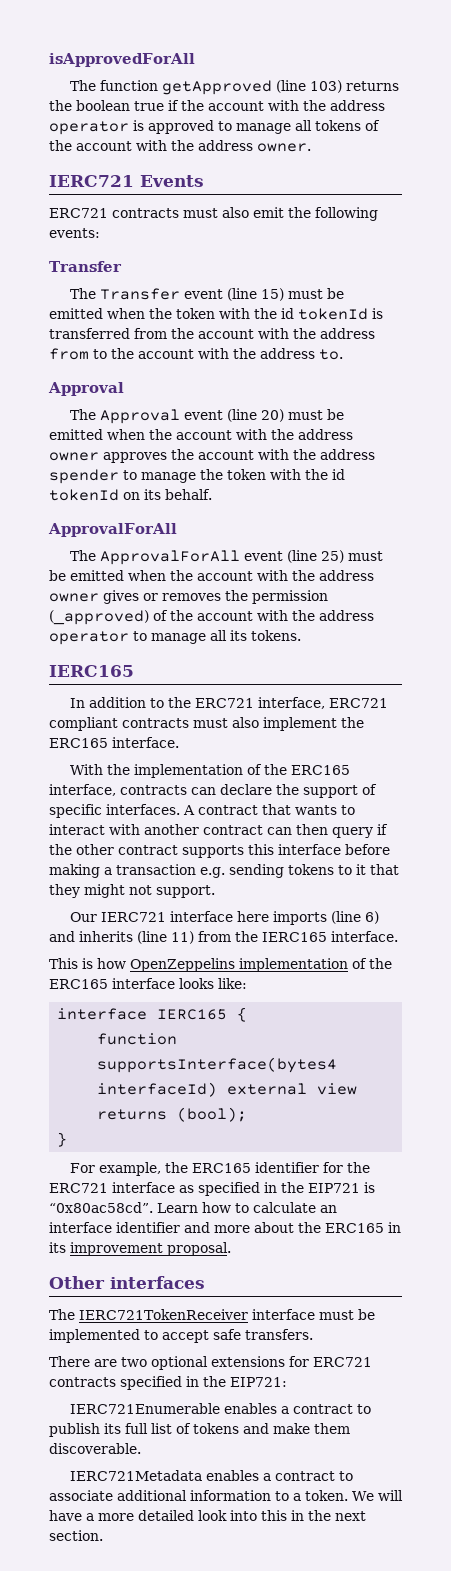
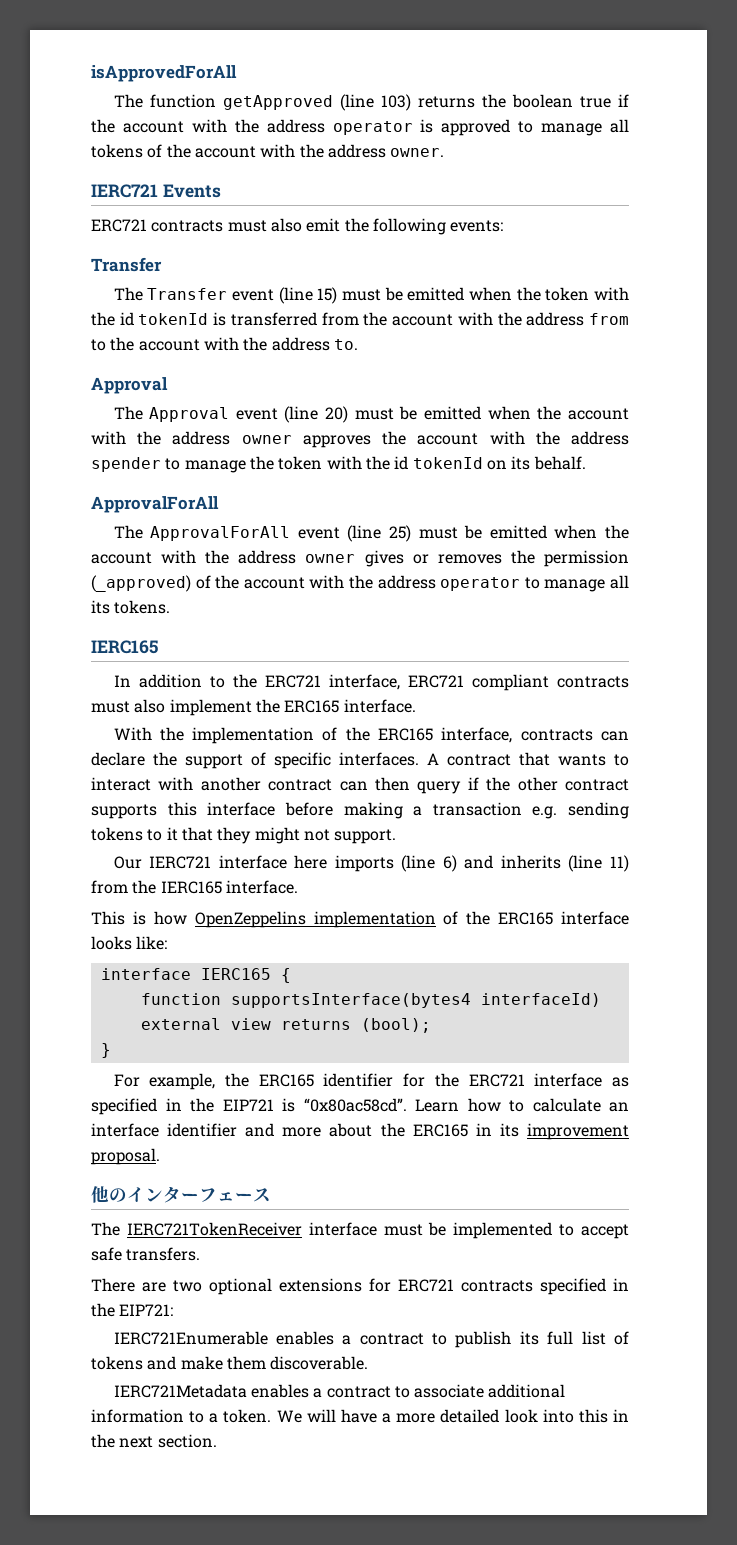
- Other interfaces
+ 他のインターフェース

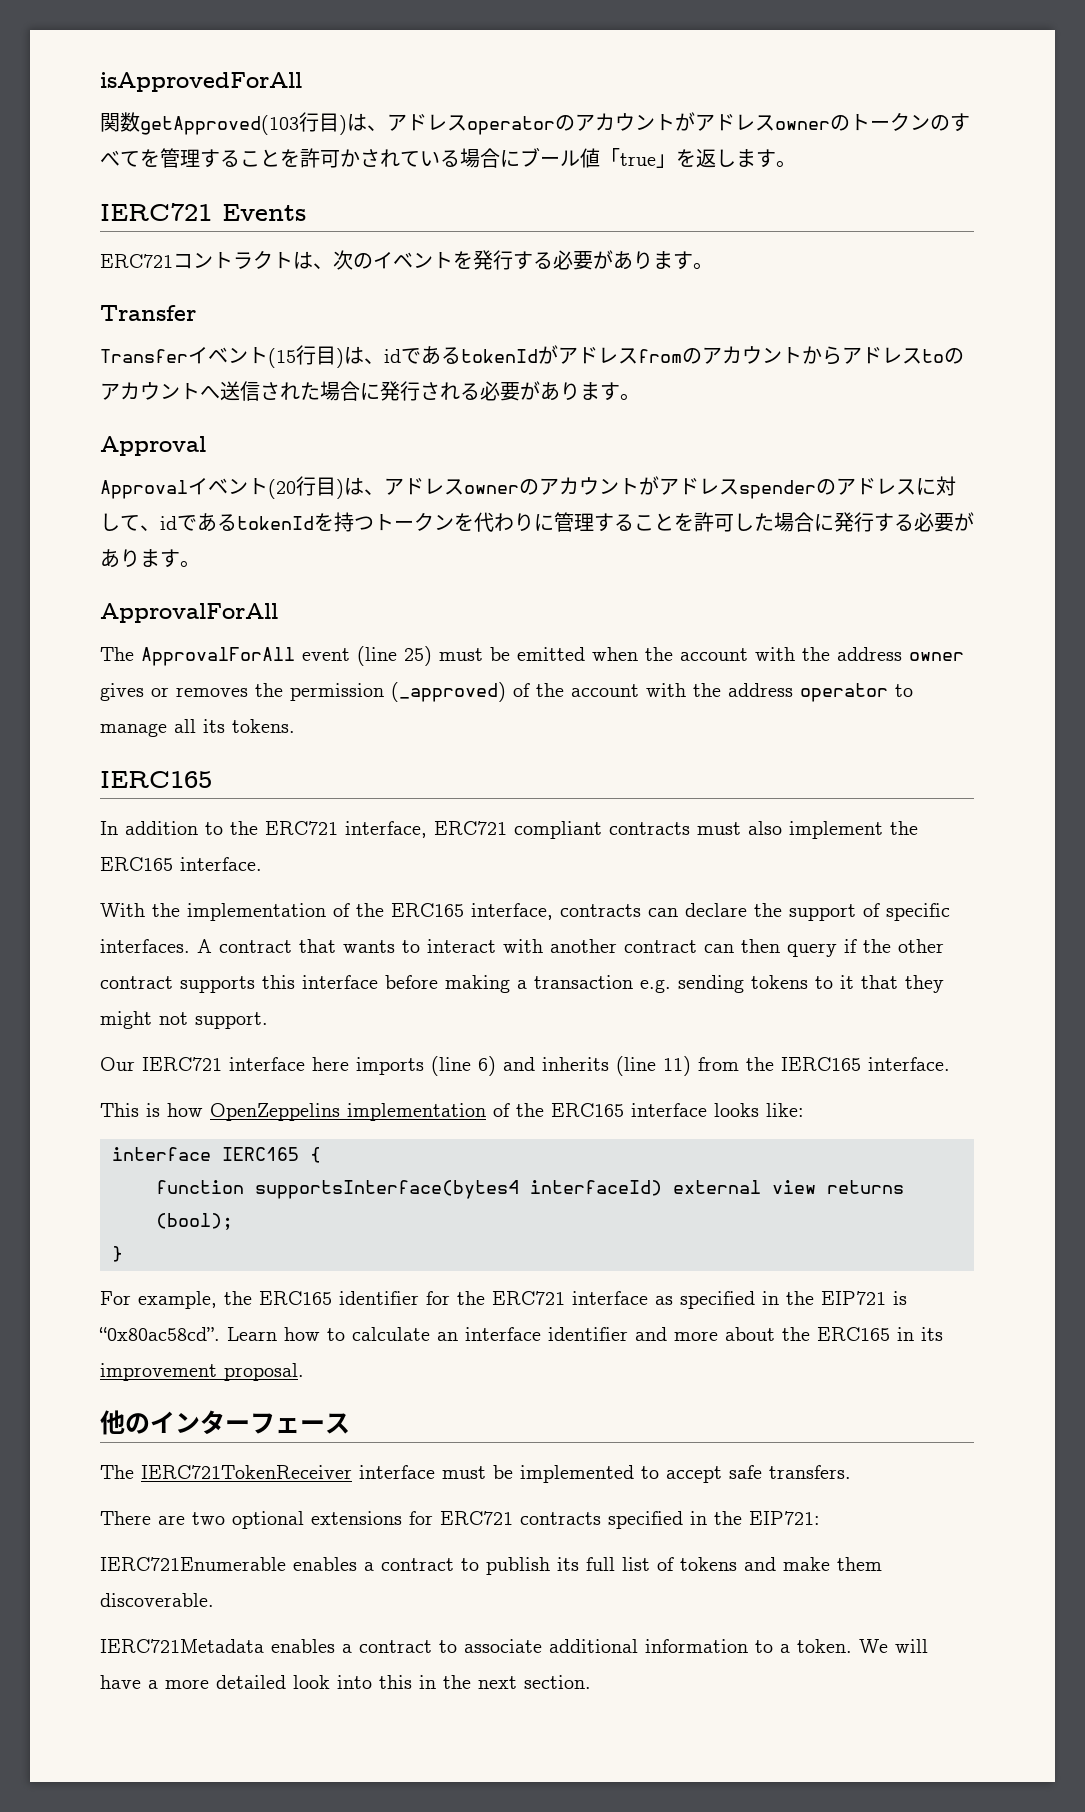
- The function getApproved (line 103) returns the boolean true if the account with the address operator is approved to manage all tokens of the account with the address owner.
+ 関数getApproved(103行目)は、アドレスoperatorのアカウントがアドレスownerのトークンのすべてを管理することを許可かされている場合にブール値「true」を返します。
  IERC721 Events
- ERC721 contracts must also emit the following events:
+ ERC721コントラクトは、次のイベントを発行する必要があります。
  Transfer
- The Transfer event (line 15) must be emitted when the token with the id tokenId is transferred from the account with the address from to the account with the address to.
+ Transferイベント(15行目)は、idであるtokenIdがアドレスfromのアカウントからアドレスtoのアカウントへ送信された場合に発行される必要があります。
  Approval
- The Approval event (line 20) must be emitted when the account with the address owner approves the account with the address spender to manage the token with the id tokenId on its behalf.
+ Approvalイベント(20行目)は、アドレスownerのアカウントがアドレスspenderのアドレスに対して、idであるtokenIdを持つトークンを代わりに管理することを許可した場合に発行する必要があります。

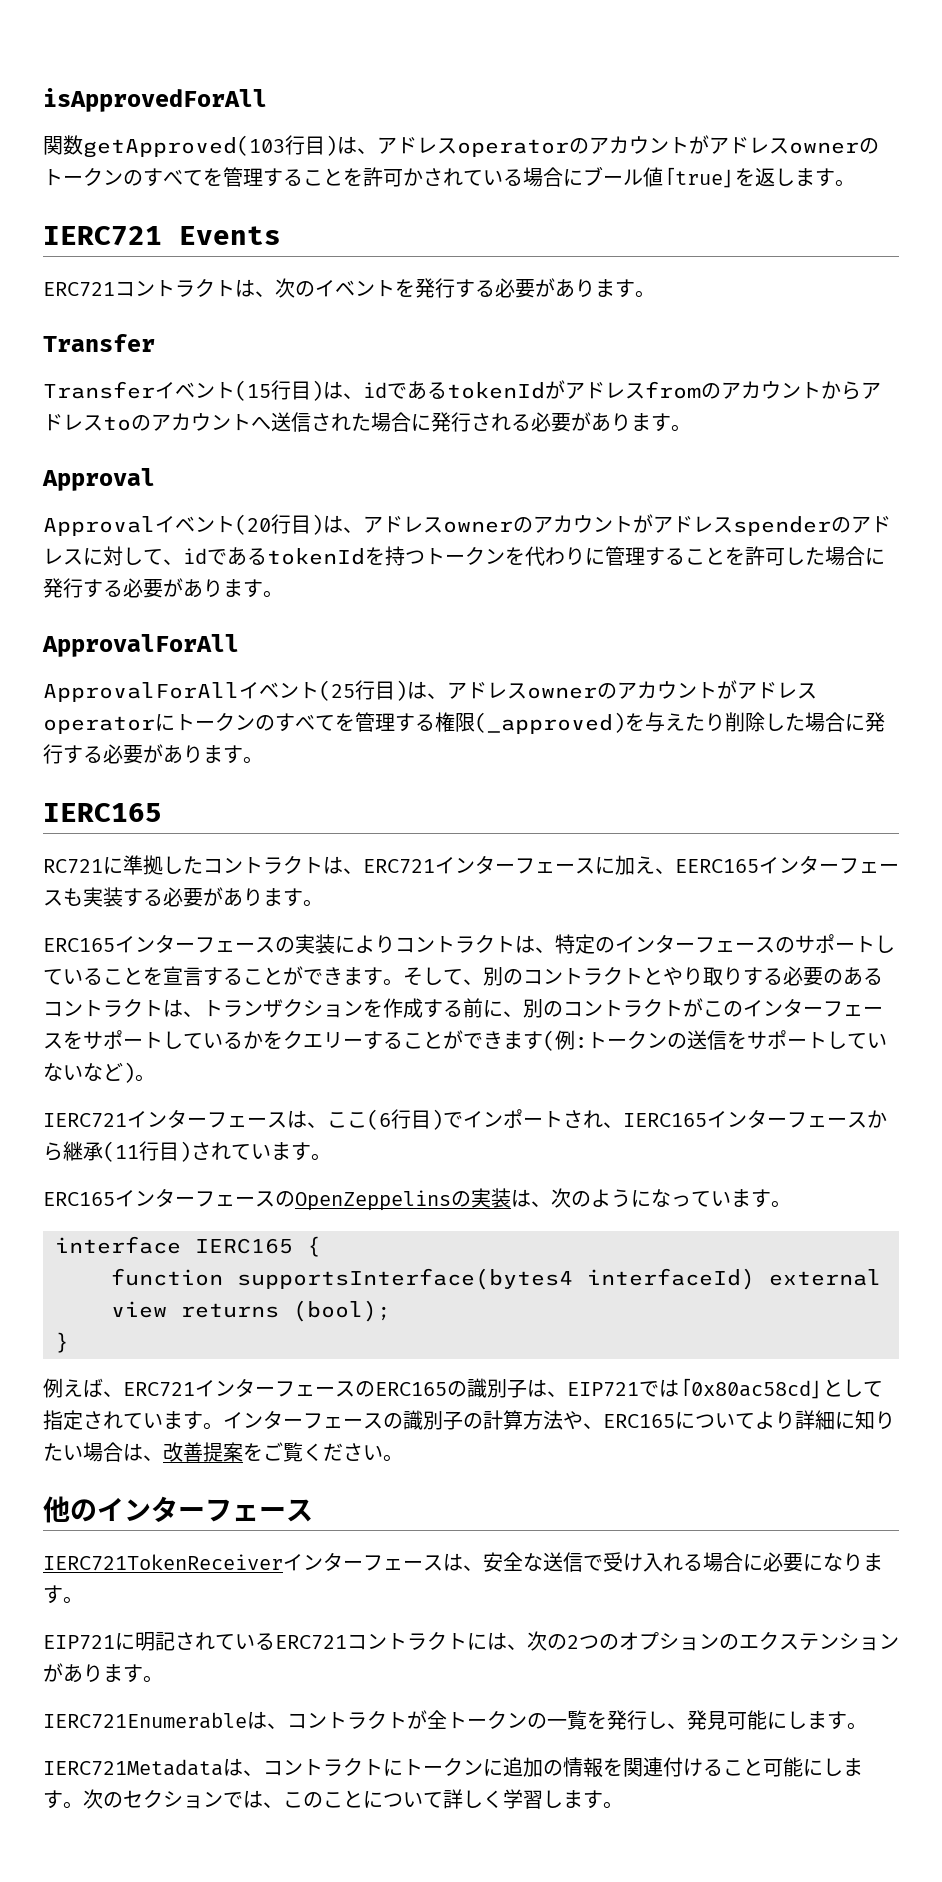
- The ApprovalForAll event (line 25) must be emitted when the account with the address owner gives or removes the permission (_approved) of the account with the address operator to manage all its tokens.
+ ApprovalForAllイベント(25行目)は、アドレスownerのアカウントがアドレスoperatorにトークンのすべてを管理する権限(_approved)を与えたり削除した場合に発行する必要があります。
  IERC165
- In addition to the ERC721 interface, ERC721 compliant contracts must also implement the ERC165 interface.
- With the implementation of the ERC165 interface, contracts can declare the support of specific interfaces. A contract that wants to interact with another contract can then query if the other contract supports this interface before making a transaction e.g. sending tokens to it that they might not support.
- Our IERC721 interface here imports (line 6) and inherits (line 11) from the IERC165 interface.
- This is how OpenZeppelins implementation of the ERC165 interface looks like:
+ RC721に準拠したコントラクトは、ERC721インターフェースに加え、EERC165インターフェースも実装する必要があります。
+ ERC165インターフェースの実装によりコントラクトは、特定のインターフェースのサポートしていることを宣言することができます。そして、別のコントラクトとやり取りする必要のあるコントラクトは、トランザクションを作成する前に、別のコントラクトがこのインターフェースをサポートしているかをクエリーすることができます(例:トークンの送信をサポートしていないなど)。
+ IERC721インターフェースは、ここ(6行目)でインポートされ、IERC165インターフェースから継承(11行目)されています。
+ ERC165インターフェースのOpenZeppelinsの実装は、次のようになっています。
- For example, the ERC165 identifier for the ERC721 interface as specified in the EIP721 is “0x80ac58cd”. Learn how to calculate an interface identifier and more about the ERC165 in its improvement proposal.
+ 例えば、ERC721インターフェースのERC165の識別子は、EIP721では「0x80ac58cd」として指定されています。インターフェースの識別子の計算方法や、ERC165についてより詳細に知りたい場合は、改善提案をご覧ください。
- The IERC721TokenReceiver interface must be implemented to accept safe transfers.
- There are two optional extensions for ERC721 contracts specified in the EIP721:
- IERC721Enumerable enables a contract to publish its full list of tokens and make them discoverable.
- IERC721Metadata enables a contract to associate additional information to a token. We will have a more detailed look into this in the next section.
+ IERC721TokenReceiverインターフェースは、安全な送信で受け入れる場合に必要になります。
+ EIP721に明記されているERC721コントラクトには、次の2つのオプションのエクステンションがあります。
+ IERC721Enumerableは、コントラクトが全トークンの一覧を発行し、発見可能にします。
+ IERC721Metadataは、コントラクトにトークンに追加の情報を関連付けること可能にします。次のセクションでは、このことについて詳しく学習します。

